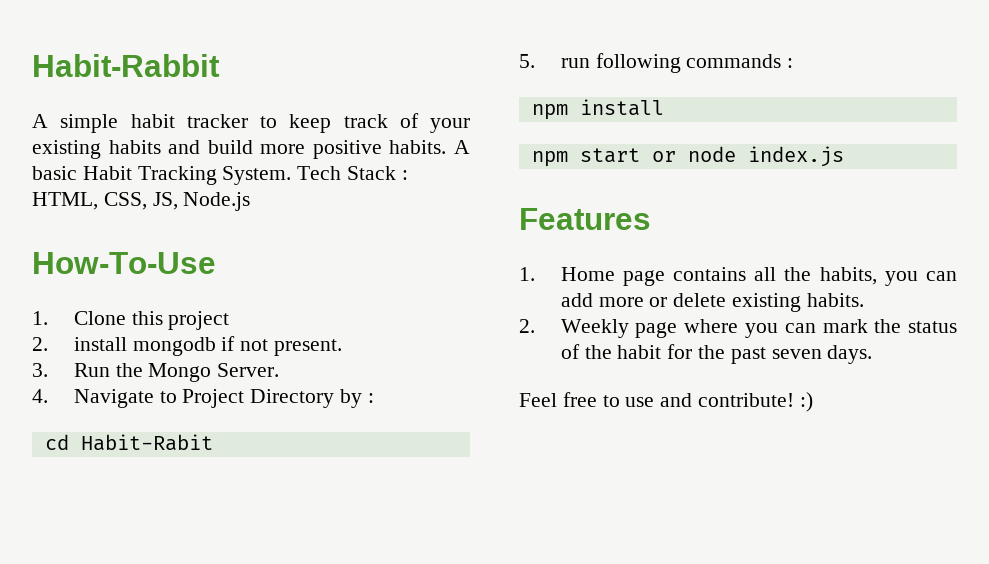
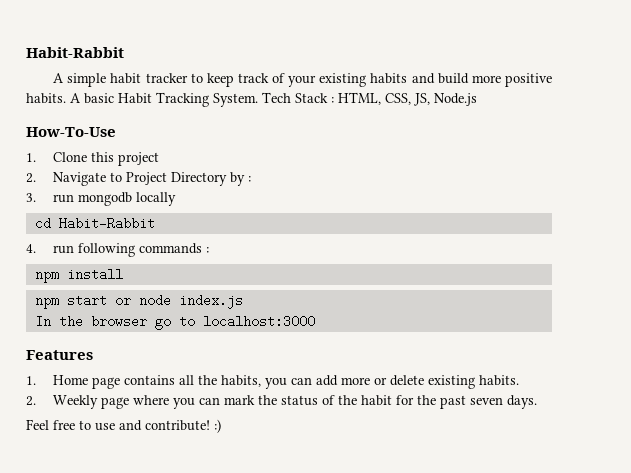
- 2. install mongodb if not present.
- 3. Run the Mongo Server.
- 4. Navigate to Project Directory by :
+ 2. Navigate to Project Directory by :
+ 3. run mongodb locally
- cd Habit-Rabit
- 5. run following commands :
+ cd Habit-Rabbit
+ 4. run following commands :
+ In the browser go to localhost:3000

